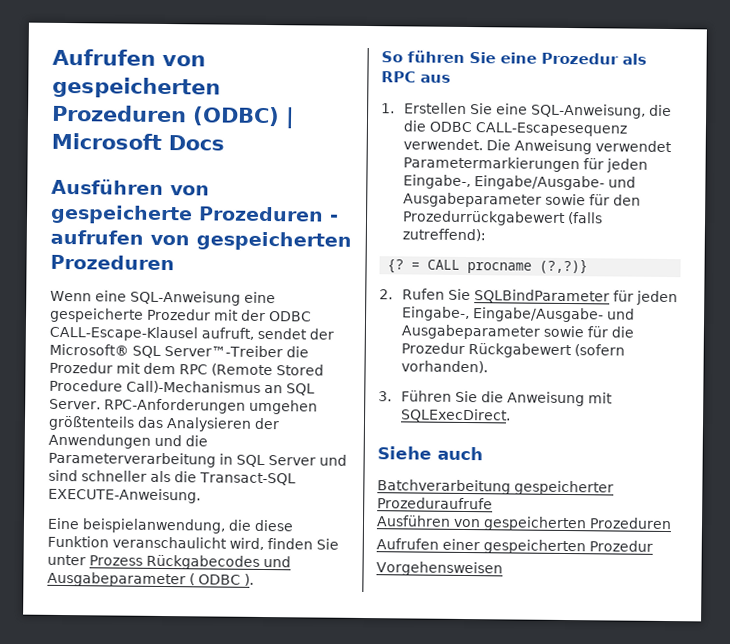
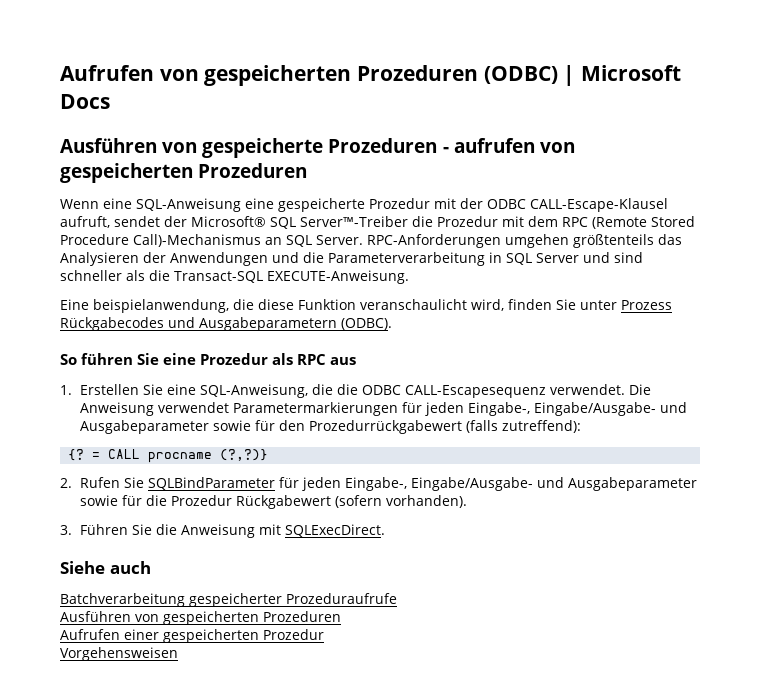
- Eine beispielanwendung, die diese Funktion veranschaulicht wird, finden Sie unter Prozess Rückgabecodes und Ausgabeparameter ( ODBC ).
+ Eine beispielanwendung, die diese Funktion veranschaulicht wird, finden Sie unter Prozess Rückgabecodes und Ausgabeparametern (ODBC).

